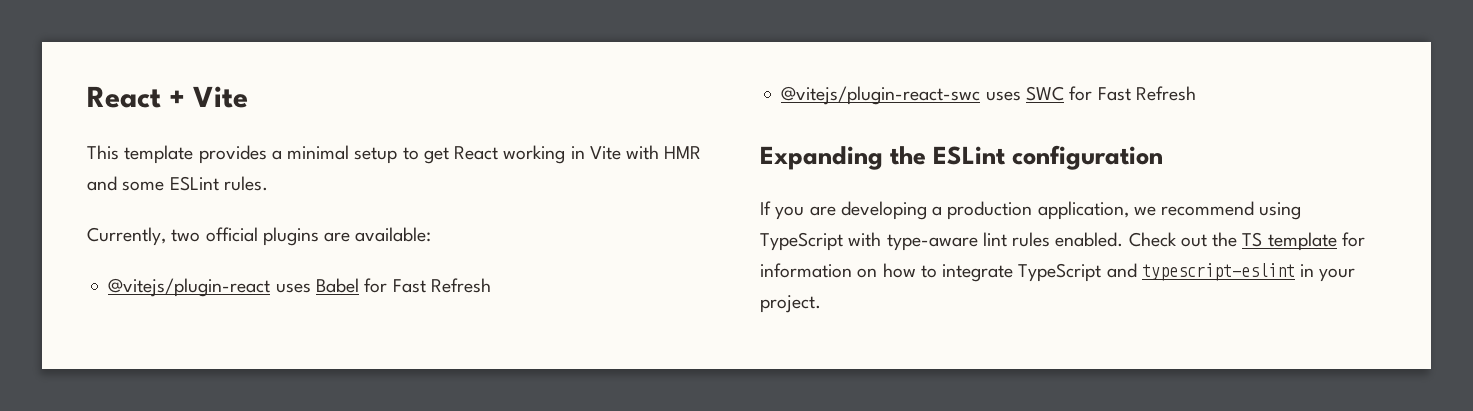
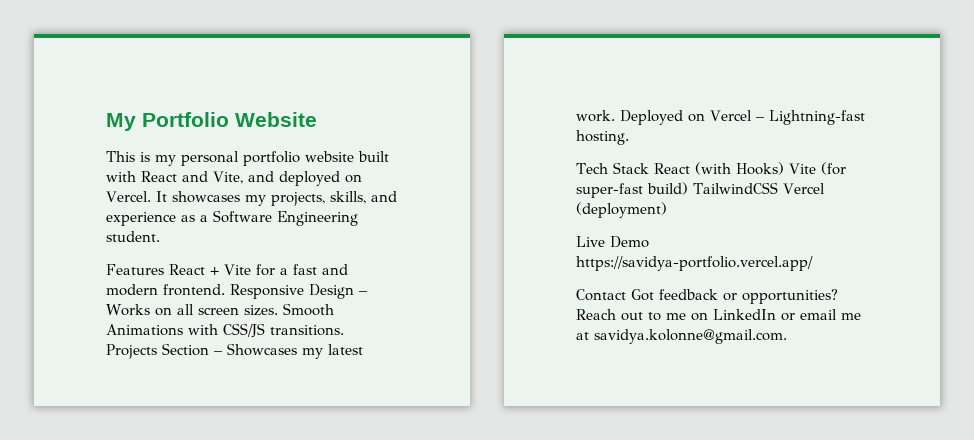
- React + Vite
- This template provides a minimal setup to get React working in Vite with HMR and some ESLint rules.
- Currently, two official plugins are available:
- @vitejs/plugin-react uses Babel for Fast Refresh
- @vitejs/plugin-react-swc uses SWC for Fast Refresh
- Expanding the ESLint configuration
- If you are developing a production application, we recommend using TypeScript with type-aware lint rules enabled. Check out the TS template for information on how to integrate TypeScript and typescript-eslint in your project.
+ My Portfolio Website
+ This is my personal portfolio website built with React and Vite, and deployed on Vercel. It showcases my projects, skills, and experience as a Software Engineering student.
+ Features React + Vite for a fast and modern frontend. Responsive Design – Works on all screen sizes. Smooth Animations with CSS/JS transitions. Projects Section – Showcases my latest work. Deployed on Vercel – Lightning-fast hosting.
+ Tech Stack React (with Hooks) Vite (for super-fast build) TailwindCSS Vercel (deployment)
+ Live Demo https://savidya-portfolio.vercel.app/
+ Contact Got feedback or opportunities? Reach out to me on LinkedIn or email me at savidya.kolonne@gmail.com.

